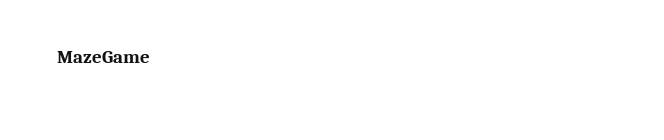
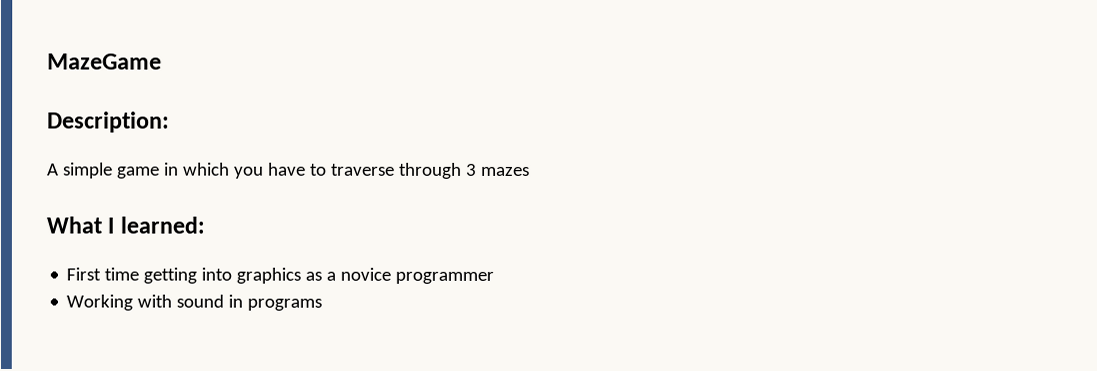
+ Description:
+ A simple game in which you have to traverse through 3 mazes
+ What I learned:
+ First time getting into graphics as a novice programmer
+ Working with sound in programs

